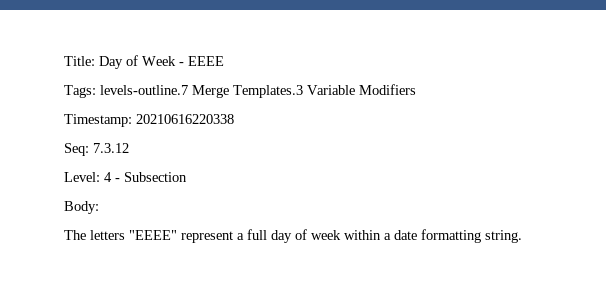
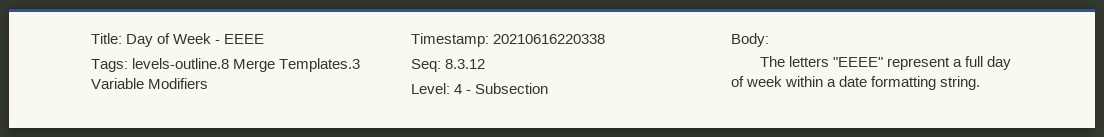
- Tags: levels-outline.7 Merge Templates.3 Variable Modifiers
+ Tags: levels-outline.8 Merge Templates.3 Variable Modifiers
- Seq: 7.3.12
+ Seq: 8.3.12

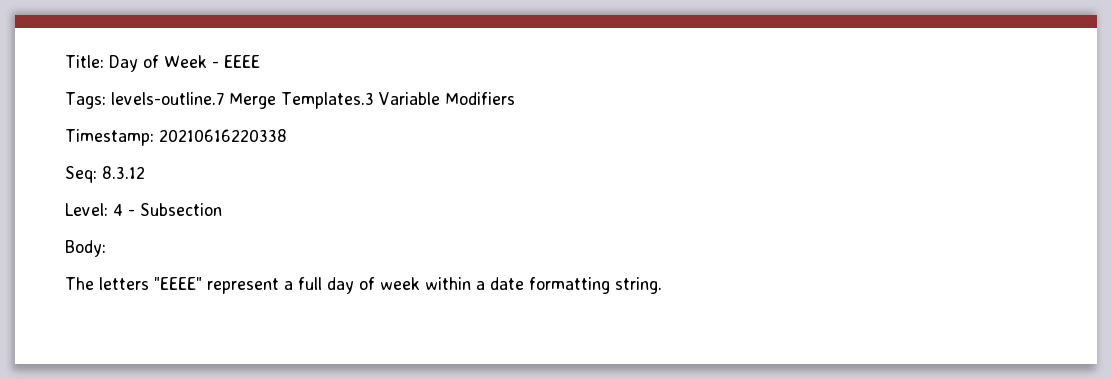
- Tags: levels-outline.8 Merge Templates.3 Variable Modifiers
+ Tags: levels-outline.7 Merge Templates.3 Variable Modifiers

